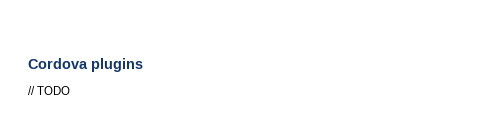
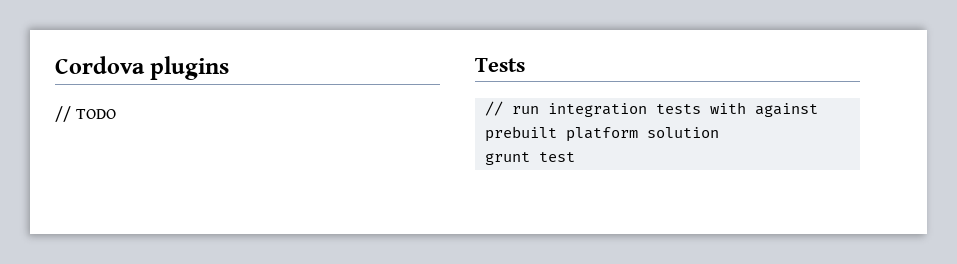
+ Tests
+ // run integration tests with against prebuilt platform solution
+ grunt test

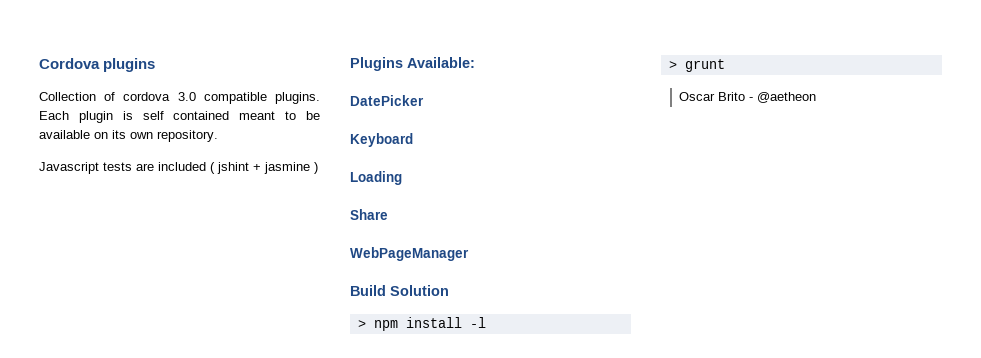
- // TODO
- Tests
- // run integration tests with against prebuilt platform solution
- grunt test
+ Collection of cordova 3.0 compatible plugins. Each plugin is self contained meant to be available on its own repository.
+ Javascript tests are included ( jshint + jasmine )
+ Plugins Available:
+ DatePicker
+ Keyboard
+ Loading
+ Share
+ WebPageManager
+ Build Solution
+ > npm install -l
+ > grunt
+ Oscar Brito - @aetheon

